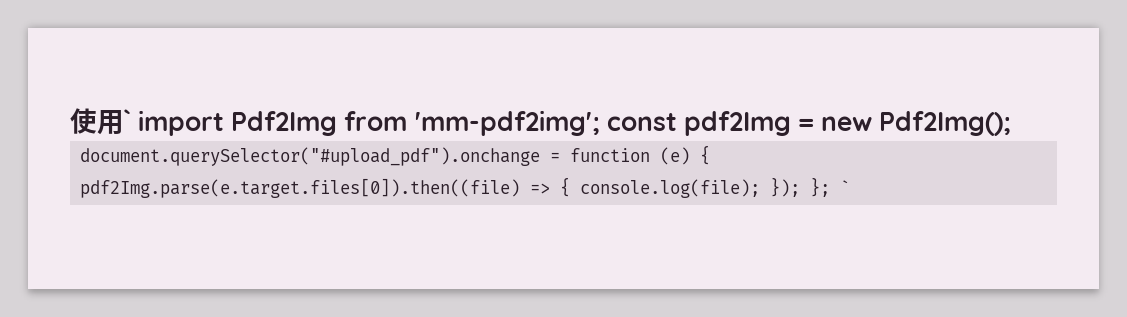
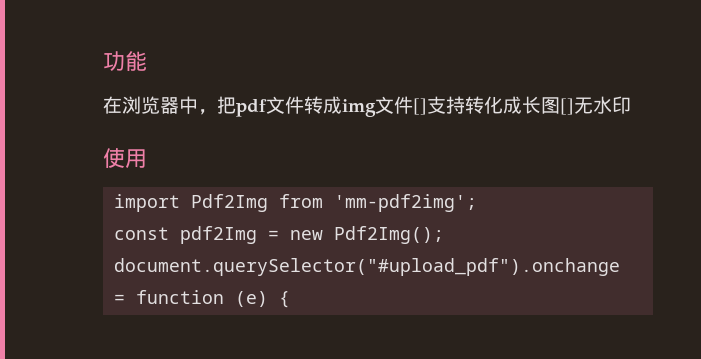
+ 功能
+ 在浏览器中，把pdf文件转成img文件[]支持转化成长图[]无水印
- 使用` import Pdf2Img from 'mm-pdf2img'; const pdf2Img = new Pdf2Img();
+ 使用
+ import Pdf2Img from 'mm-pdf2img';
+ const pdf2Img = new Pdf2Img();
- document.querySelector("#upload_pdf").onchange = function (e) { pdf2Img.parse(e.target.files[0]).then((file) => { console.log(file); }); }; `
+ document.querySelector("#upload_pdf").onchange = function (e) {

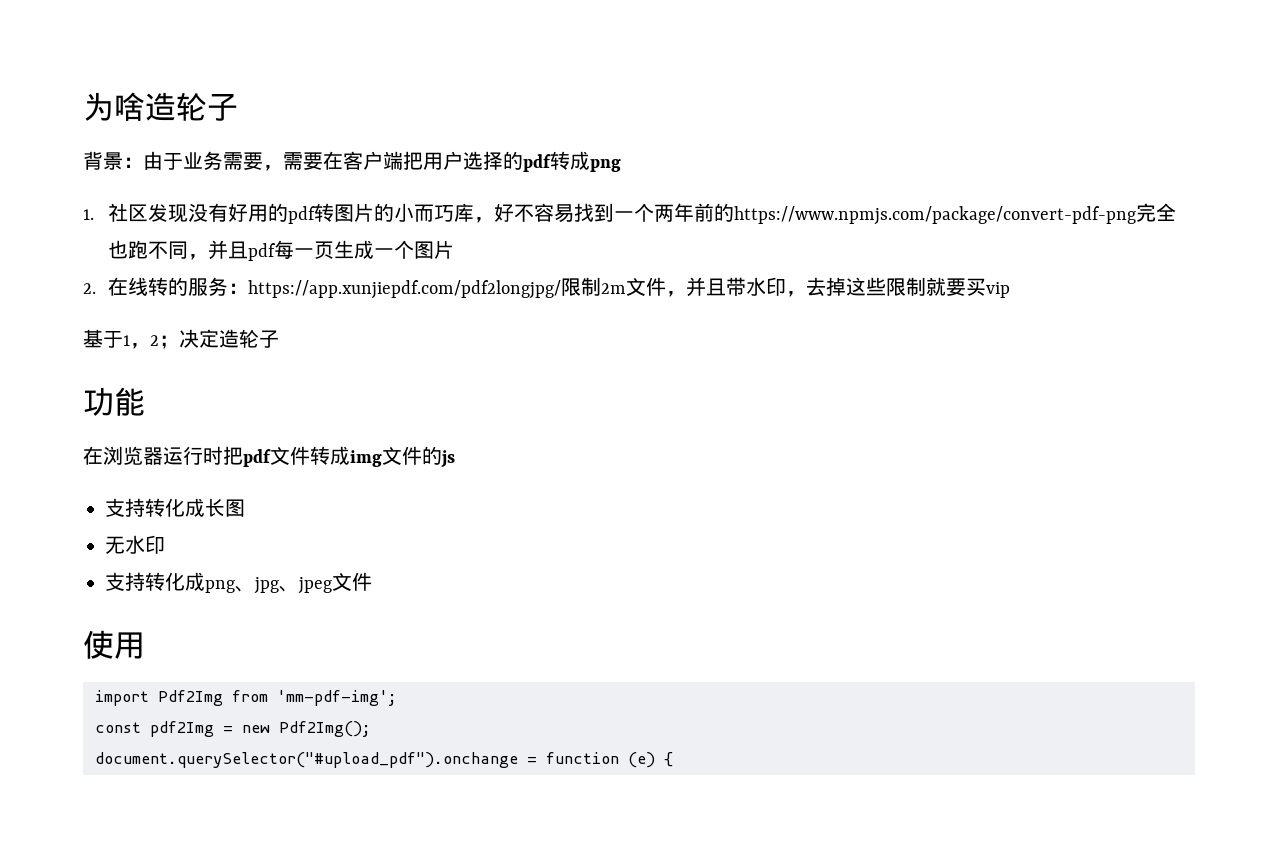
+ 为啥造轮子
+ 背景：由于业务需要，需要在客户端把用户选择的pdf转成png
+ 1.社区发现没有好用的pdf转图片的小而巧库，好不容易找到一个两年前的https://www.npmjs.com/package/convert-pdf-png完全也跑不同，并且pdf每一页生成一个图片
+ 2.在线转的服务：https://app.xunjiepdf.com/pdf2longjpg/限制2m文件，并且带水印，去掉这些限制就要买vip
+ 基于1，2；决定造轮子
- 在浏览器中，把pdf文件转成img文件[]支持转化成长图[]无水印
+ 在浏览器运行时把pdf文件转成img文件的js
+ 支持转化成长图
+ 无水印
+ 支持转化成png、jpg、jpeg文件
- import Pdf2Img from 'mm-pdf2img';
+ import Pdf2Img from 'mm-pdf-img';

